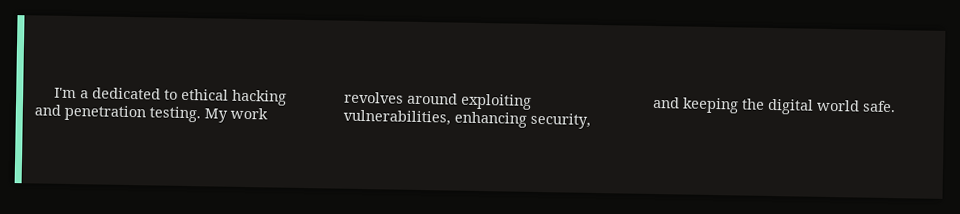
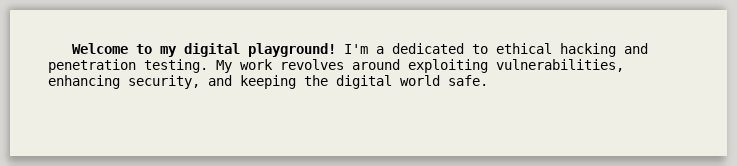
+ Welcome to my digital playground!

